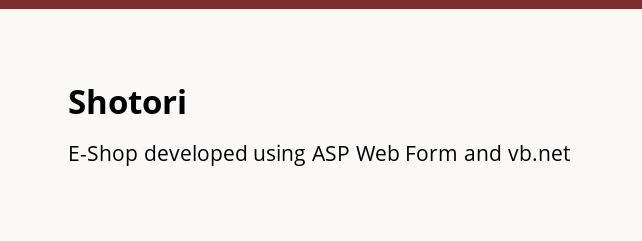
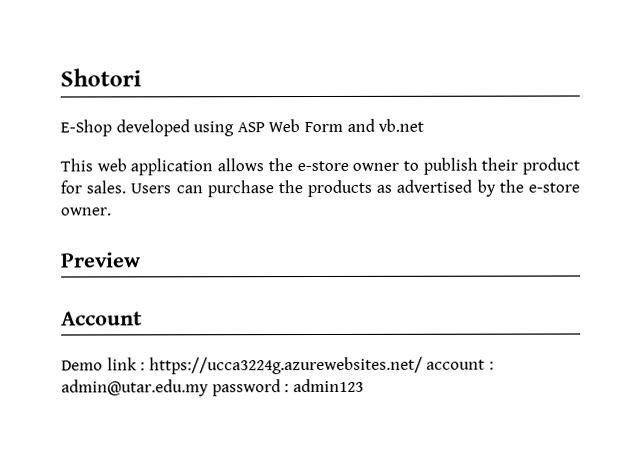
+ This web application allows the e-store owner to publish their product for sales. Users can purchase the products as advertised by the e-store owner.
+ Preview
+ Account
+ Demo link : https://ucca3224g.azurewebsites.net/ account : admin@utar.edu.my password : admin123

